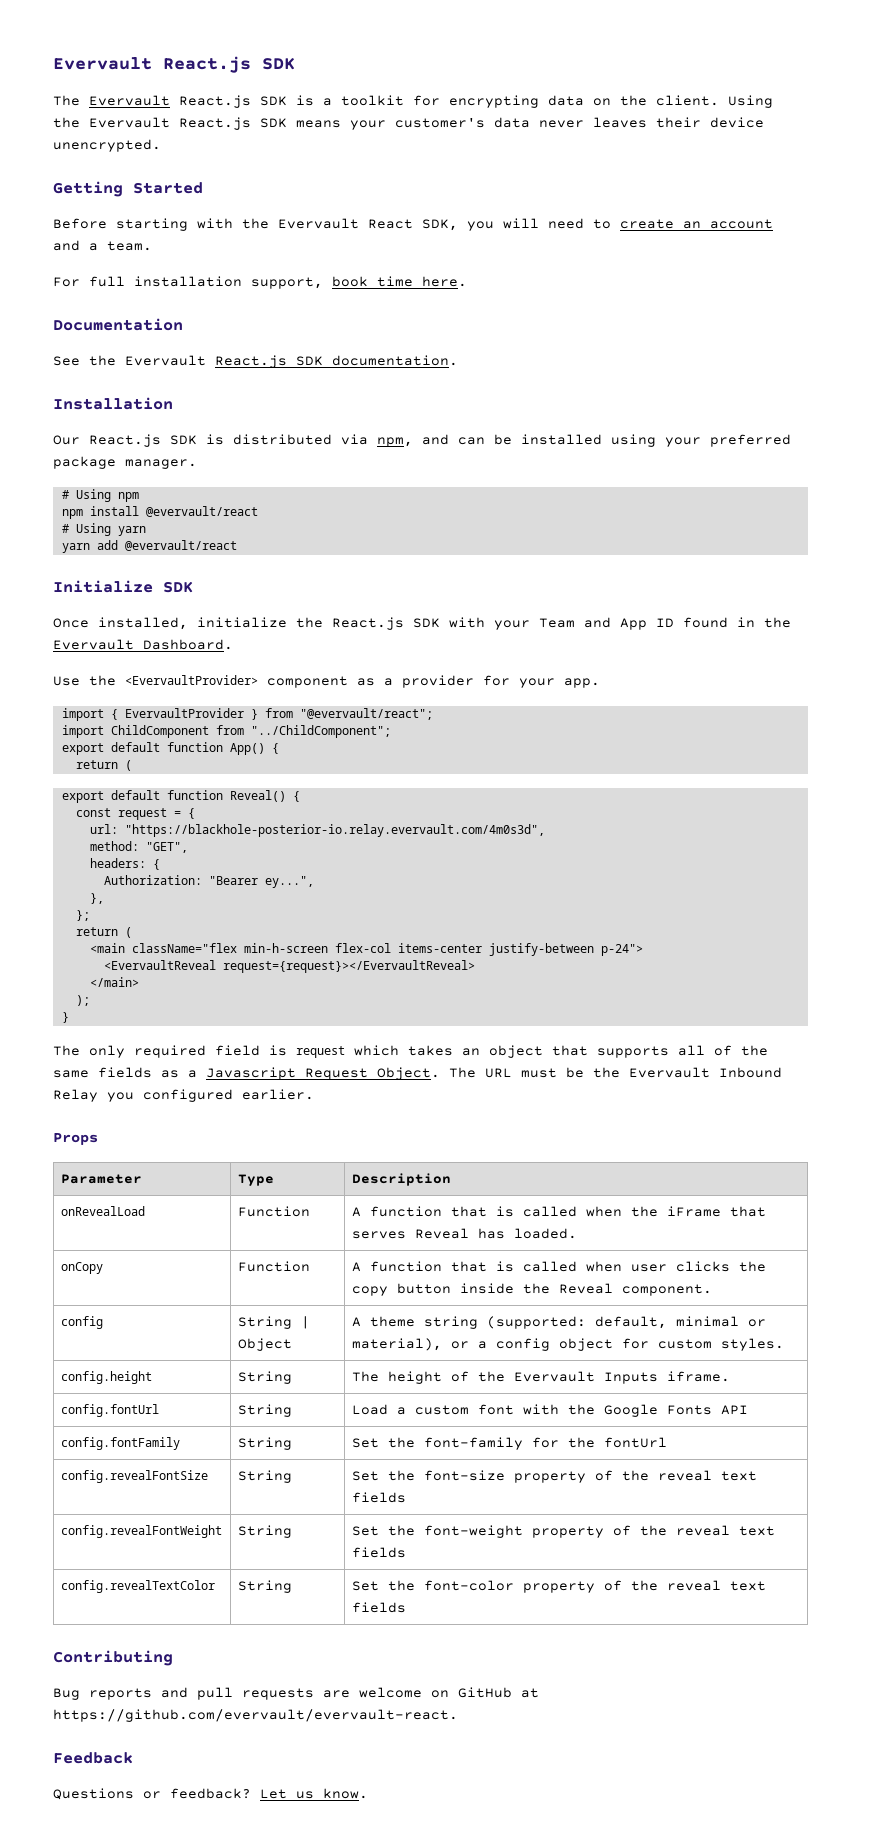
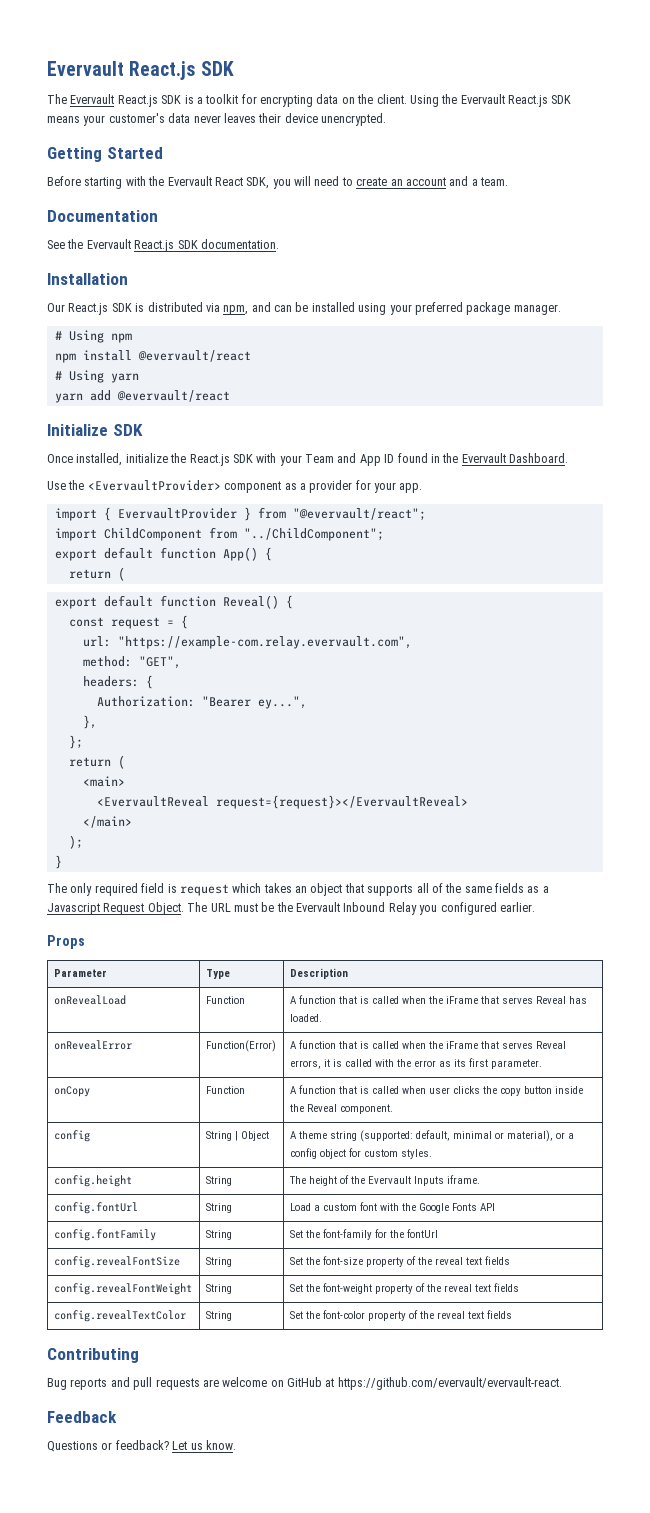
- For full installation support, book time here.
- url: "https://blackhole-posterior-io.relay.evervault.com/4m0s3d",
+ url: "https://example-com.relay.evervault.com",
- <main className="flex min-h-screen flex-col items-center justify-between p-24">
+ <main>
+ onRevealError | Function(Error) | A function that is called when the iFrame that serves Reveal errors, it is called with the error as its first parameter.

